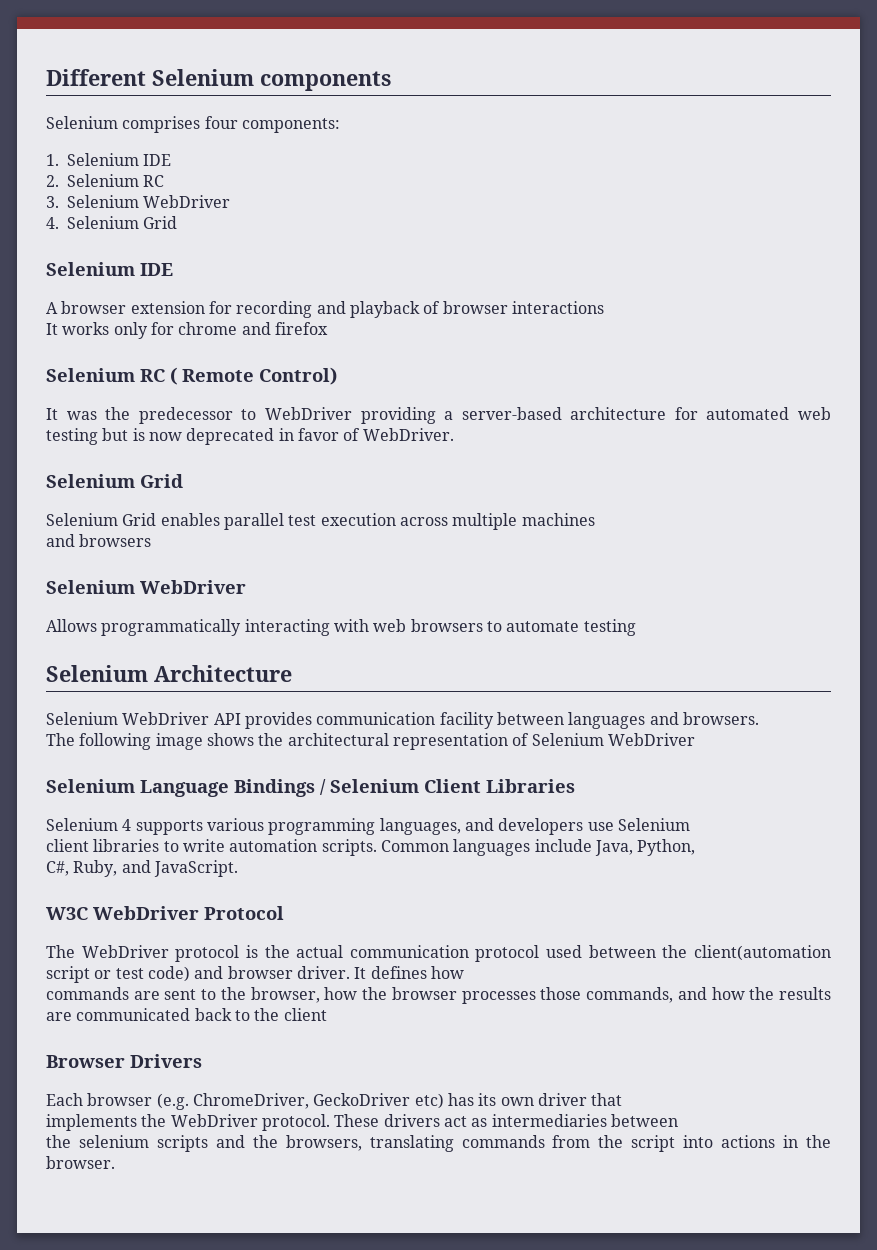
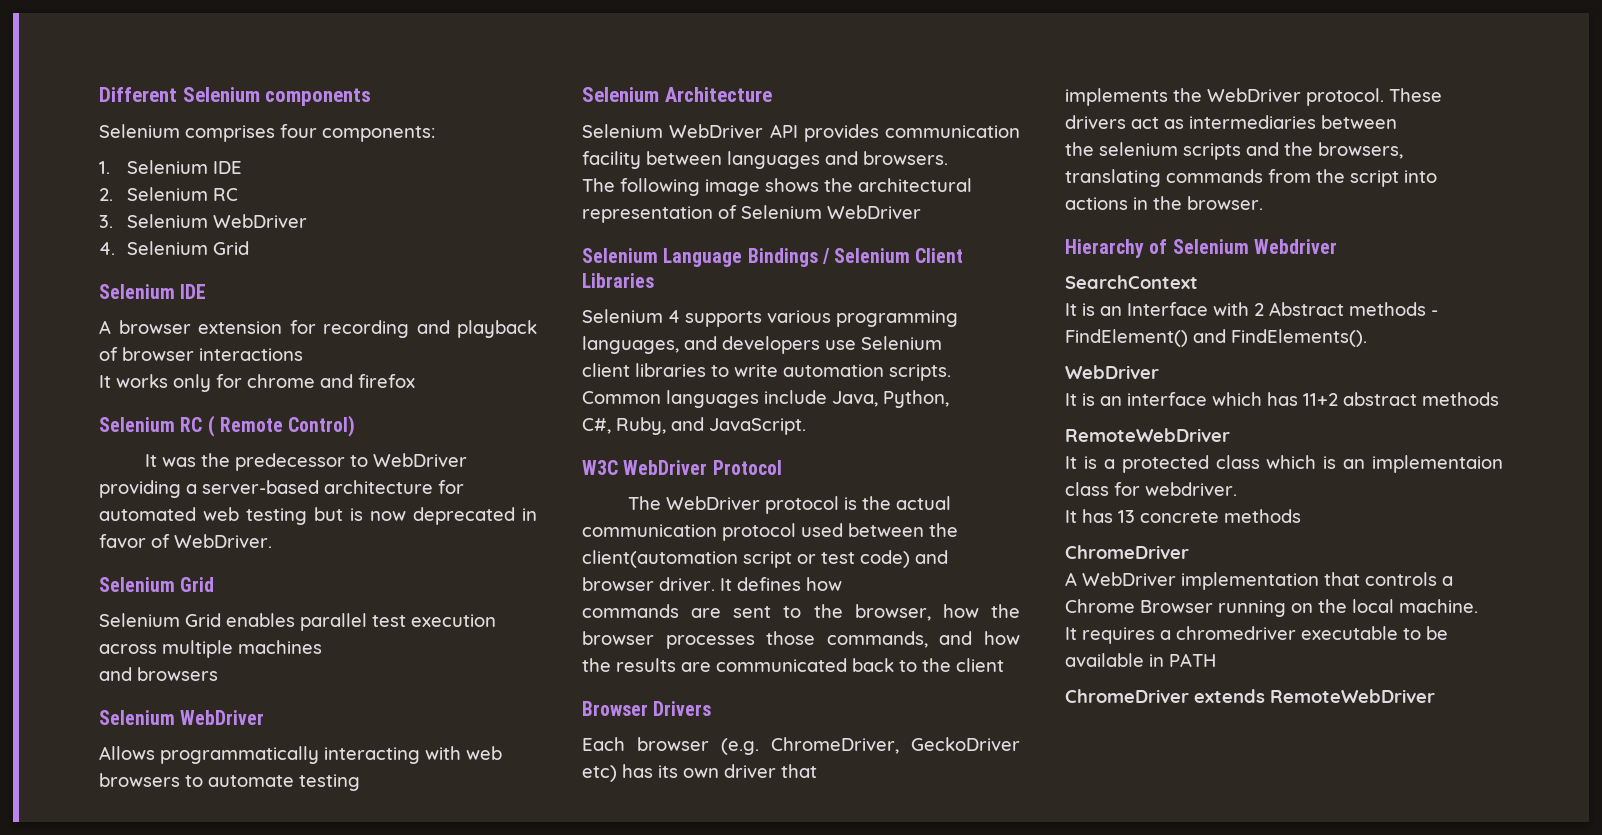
+ Hierarchy of Selenium Webdriver
+ SearchContext
+ It is an Interface with 2 Abstract methods - FindElement() and FindElements().
+ WebDriver
+ It is an interface which has 11+2 abstract methods
+ RemoteWebDriver
+ It is a protected class which is an implementaion class for webdriver.
+ It has 13 concrete methods
+ ChromeDriver
+ A WebDriver implementation that controls a Chrome Browser running on the local machine.
+ It requires a chromedriver executable to be available in PATH
+ ChromeDriver extends RemoteWebDriver

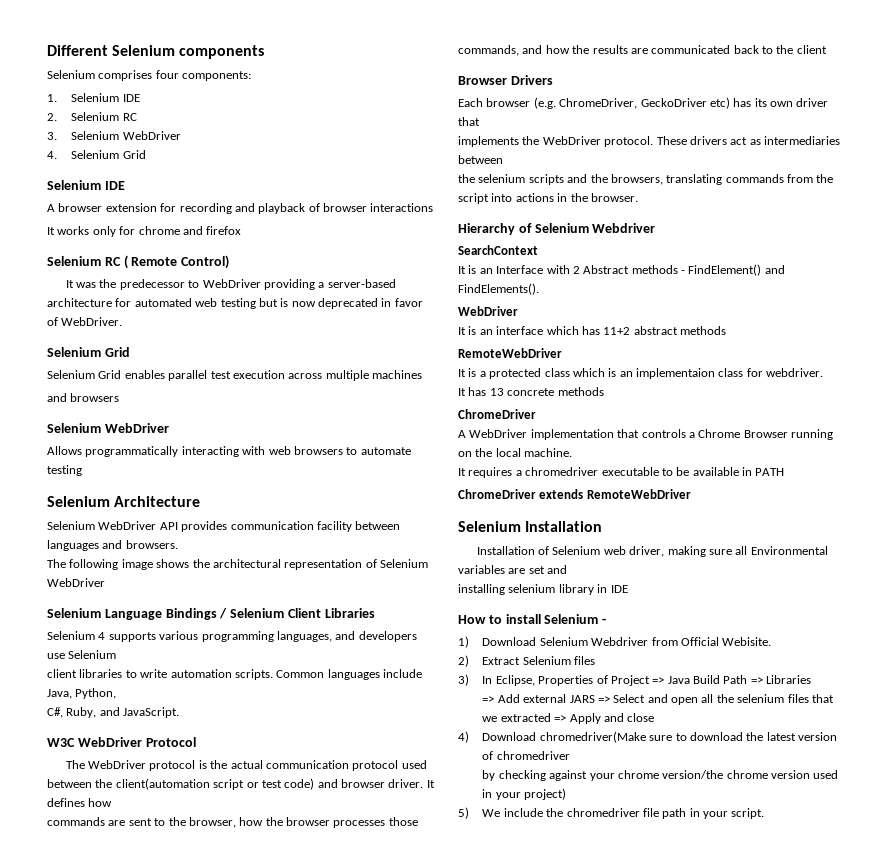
+ Selenium Installation
+ Installation of Selenium web driver, making sure all Environmental variables are set and
+ installing selenium library in IDE
+ How to install Selenium -
+ 1) Download Selenium Webdriver from Official Webisite.
+ 2) Extract Selenium files
+ 3) In Eclipse, Properties of Project => Java Build Path => Libraries
+ => Add external JARS => Select and open all the selenium files that we extracted => Apply and close
+ 4) Download chromedriver(Make sure to download the latest version of chromedriver
+ by checking against your chrome version/the chrome version used in your project)
+ 5) We include the chromedriver file path in your script.

